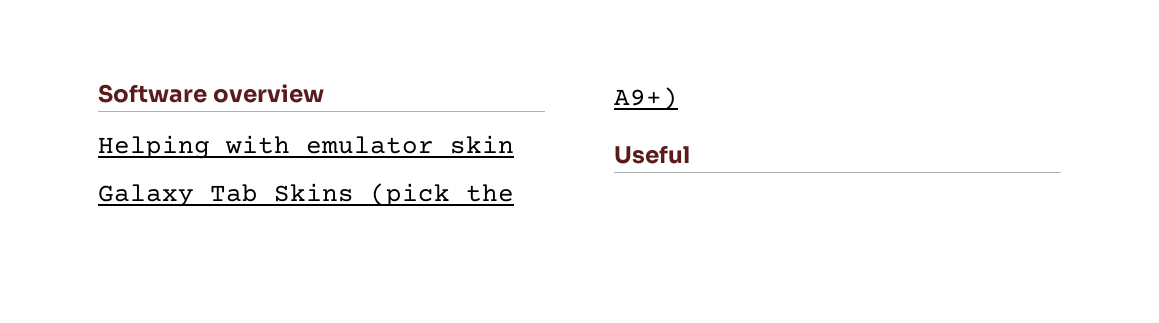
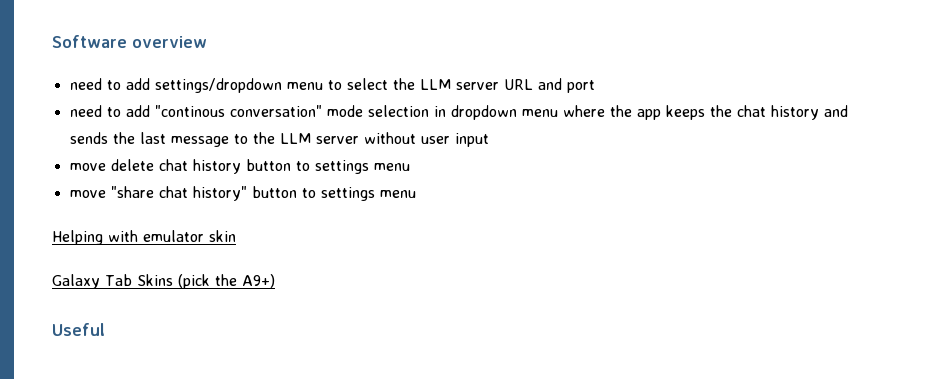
+ need to add settings/dropdown menu to select the LLM server URL and port
+ need to add "continous conversation" mode selection in dropdown menu where the app keeps the chat history and sends the last message to the LLM server without user input
+ move delete chat history button to settings menu
+ move "share chat history" button to settings menu

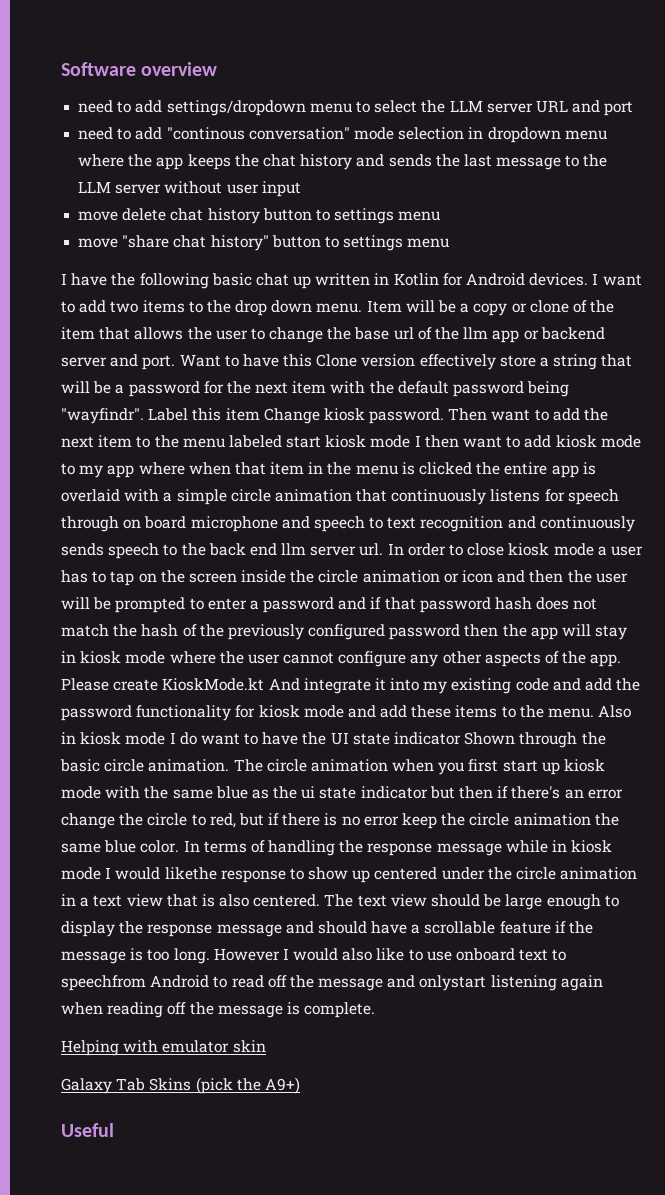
+ I have the following basic chat up written in Kotlin for Android devices. I want to add two items to the drop down menu. Item will be a copy or clone of the item that allows the user to change the base url of the llm app or backend server and port. Want to have this Clone version effectively store a string that will be a password for the next item with the default password being "wayfindr". Label this item Change kiosk password. Then want to add the next item to the menu labeled start kiosk mode I then want to add kiosk mode to my app where when that item in the menu is clicked the entire app is overlaid with a simple circle animation that continuously listens for speech through on board microphone and speech to text recognition and continuously sends speech to the back end llm server url. In order to close kiosk mode a user has to tap on the screen inside the circle animation or icon and then the user will be prompted to enter a password and if that password hash does not match the hash of the previously configured password then the app will stay in kiosk mode where the user cannot configure any other aspects of the app. Please create KioskMode.kt And integrate it into my existing code and add the password functionality for kiosk mode and add these items to the menu. Also in kiosk mode I do want to have the UI state indicator Shown through the basic circle animation. The circle animation when you first start up kiosk mode with the same blue as the ui state indicator but then if there's an error change the circle to red, but if there is no error keep the circle animation the same blue color. In terms of handling the response message while in kiosk mode I would likethe response to show up centered under the circle animation in a text view that is also centered. The text view should be large enough to display the response message and should have a scrollable feature if the message is too long. However I would also like to use onboard text to speechfrom Android to read off the message and onlystart listening again when reading off the message is complete.

